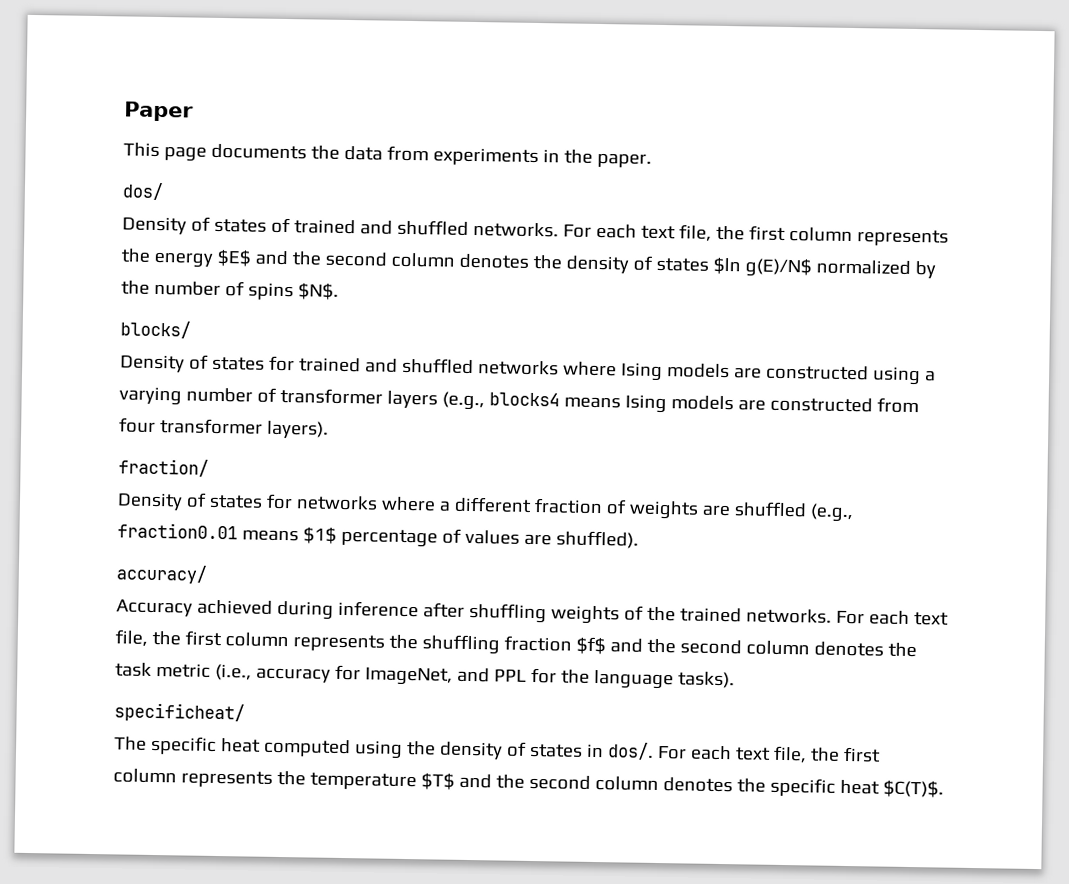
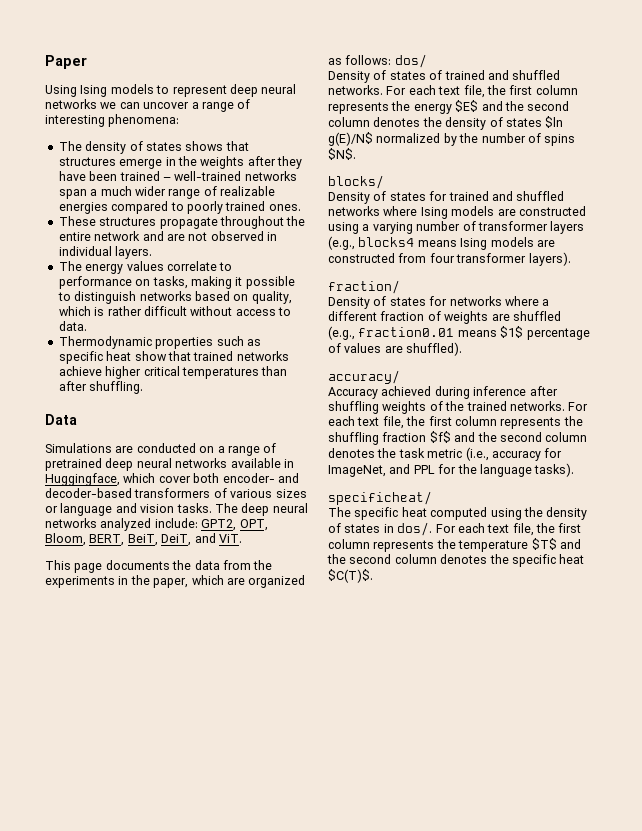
+ Using Ising models to represent deep neural networks we can uncover a range of interesting phenomena:
+ The density of states shows that structures emerge in the weights after they have been trained – well-trained networks span a much wider range of realizable energies compared to poorly trained ones.
+ These structures propagate throughout the entire network and are not observed in individual layers.
+ The energy values correlate to performance on tasks, making it possible to distinguish networks based on quality, which is rather difficult without access to data.
+ Thermodynamic properties such as specific heat show that trained networks achieve higher critical temperatures than after shuffling.
+ Data
+ Simulations are conducted on a range of pretrained deep neural networks available in Huggingface, which cover both encoder- and decoder-based transformers of various sizes or language and vision tasks. The deep neural networks analyzed include: GPT2, OPT, Bloom, BERT, BeiT, DeiT, and ViT.
- This page documents the data from experiments in the paper.
- dos/
+ This page documents the data from the experiments in the paper, which are organized as follows: dos/

